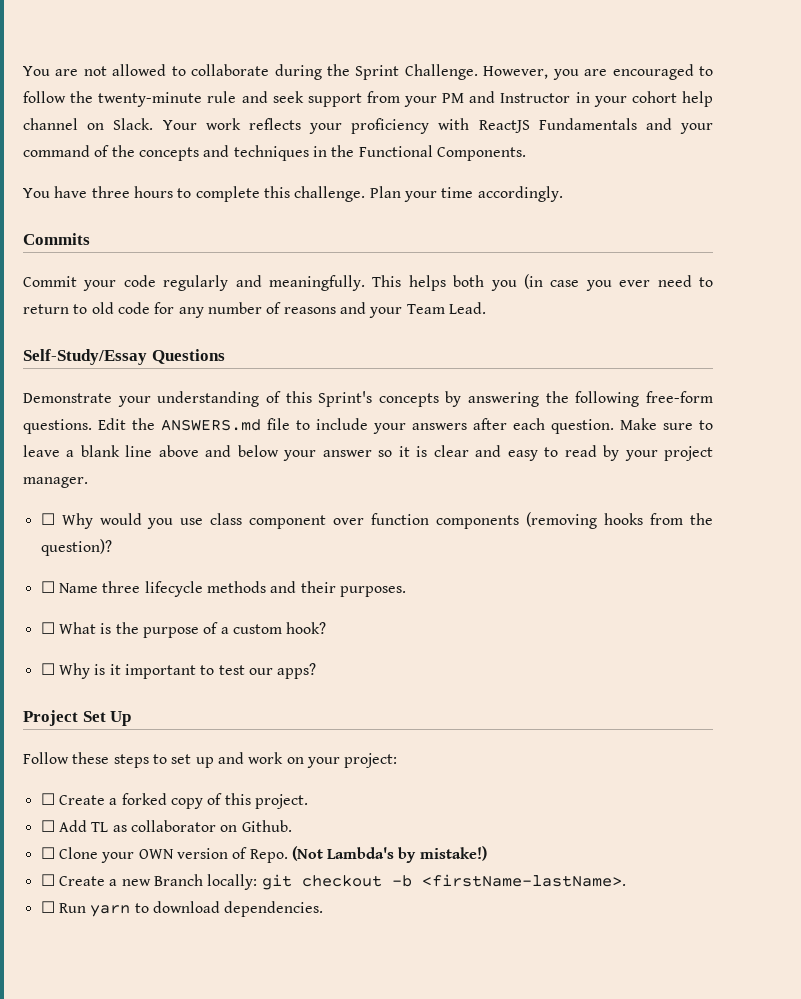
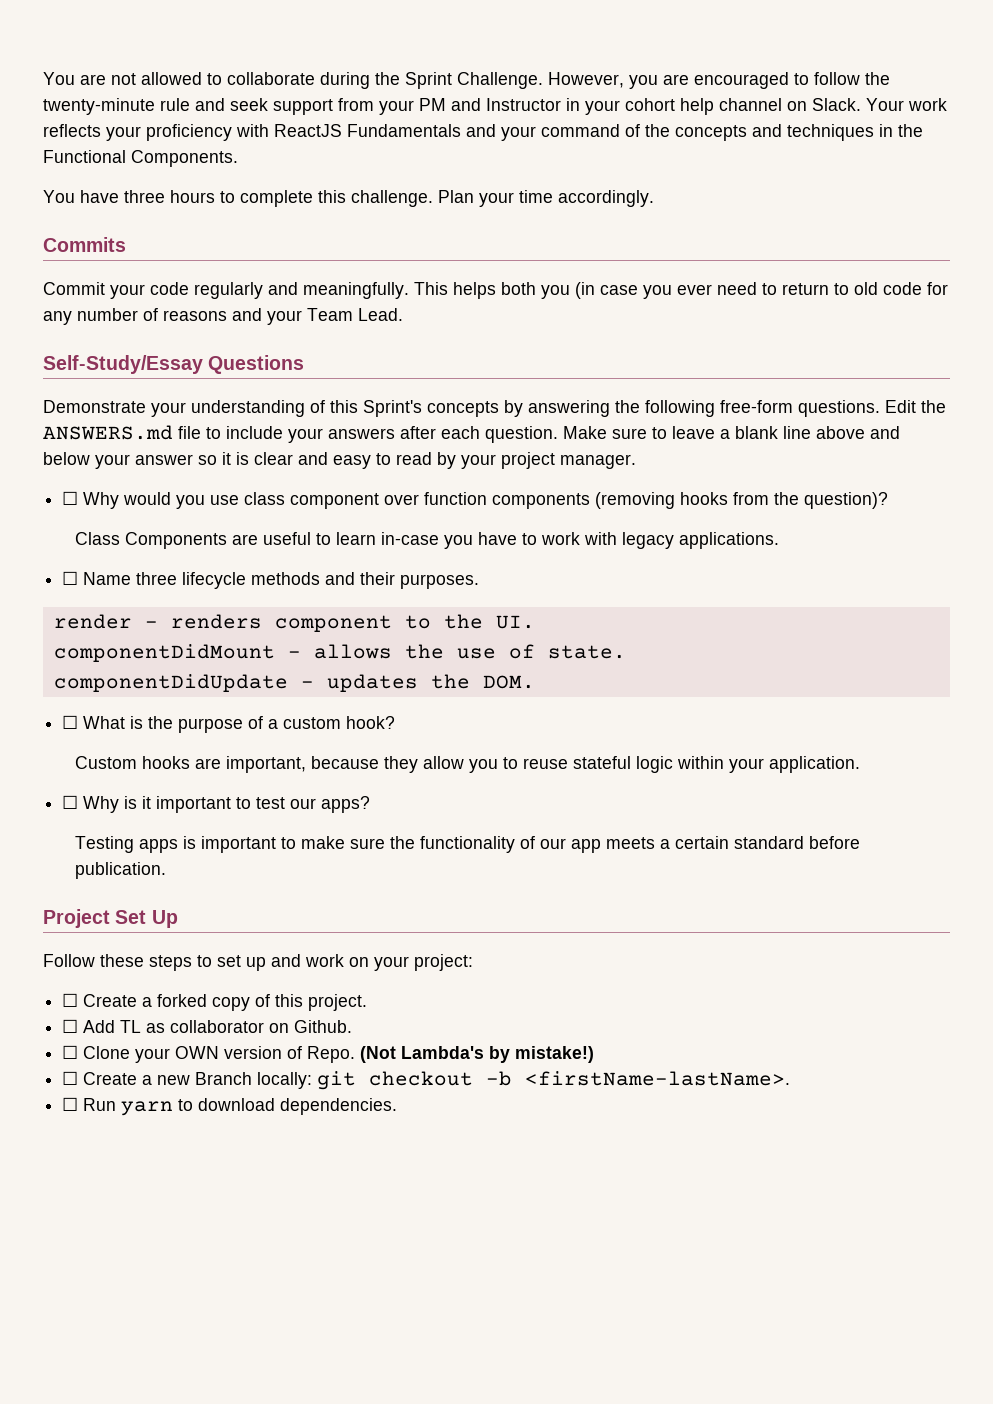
+ Class Components are useful to learn in-case you have to work with legacy applications.
+ render - renders component to the UI.
+ componentDidMount - allows the use of state.
+ componentDidUpdate - updates the DOM.
+ Custom hooks are important, because they allow you to reuse stateful logic within your application.
+ Testing apps is important to make sure the functionality of our app meets a certain standard before publication.

